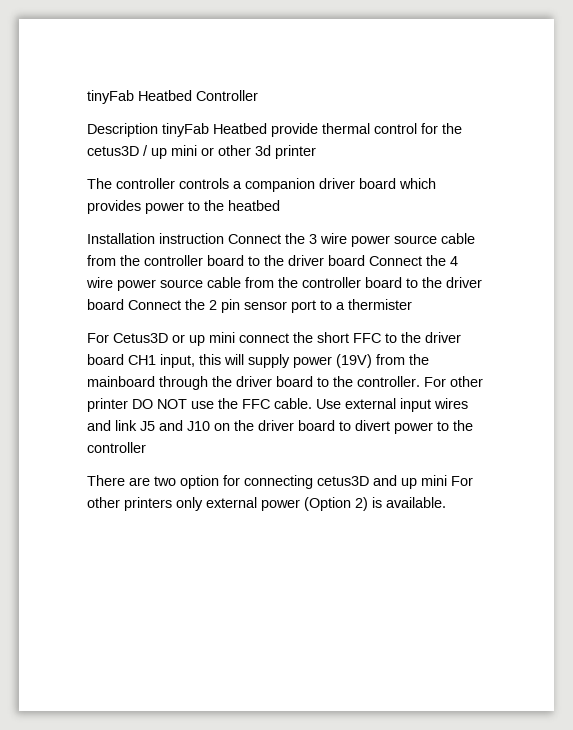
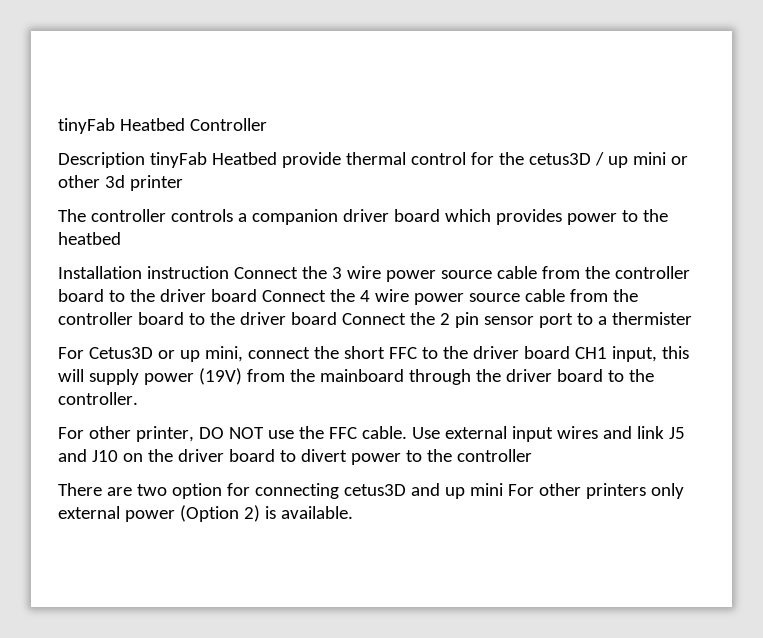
- For Cetus3D or up mini connect the short FFC to the driver board CH1 input, this will supply power (19V) from the mainboard through the driver board to the controller. For other printer DO NOT use the FFC cable.
+ For Cetus3D or up mini, connect the short FFC to the driver board CH1 input, this will supply power (19V) from the mainboard through the driver board to the controller.
+ For other printer, DO NOT use the FFC cable.

